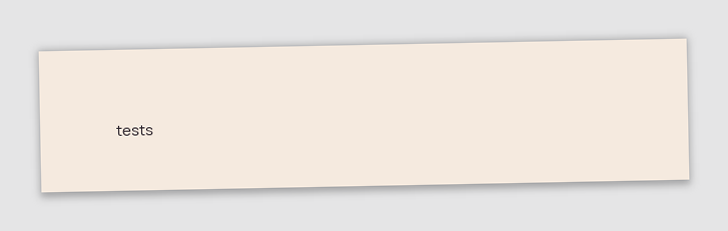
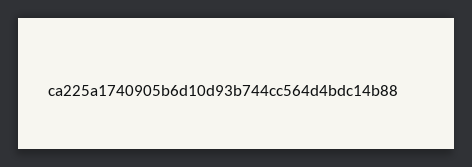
- tests
+ ca225a1740905b6d10d93b744cc564d4bdc14b88

